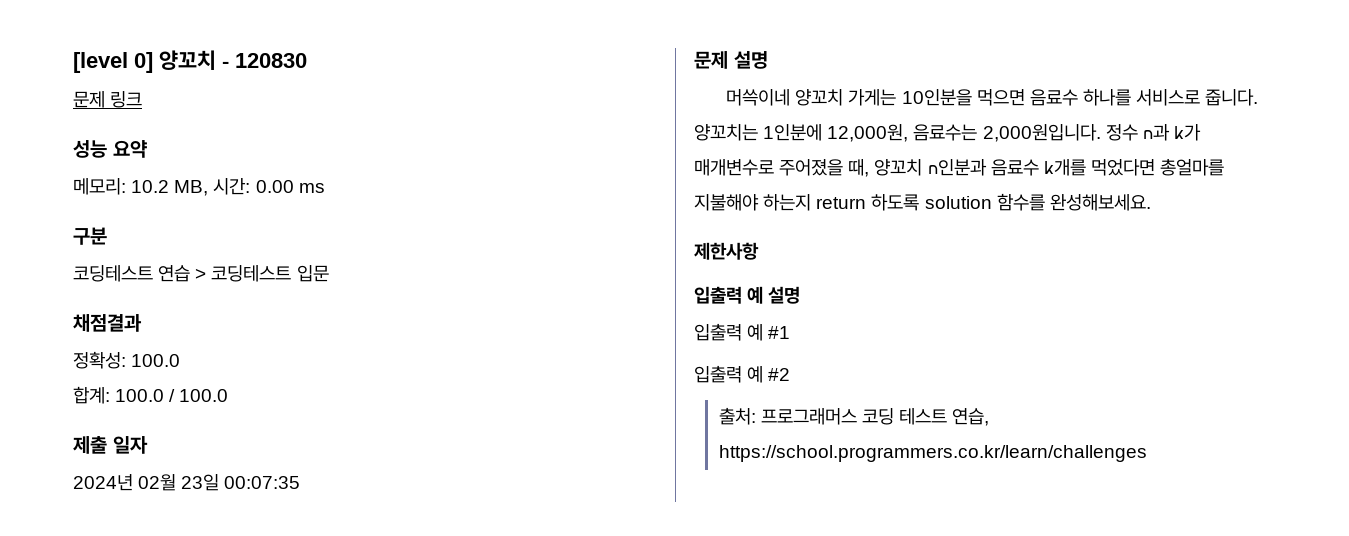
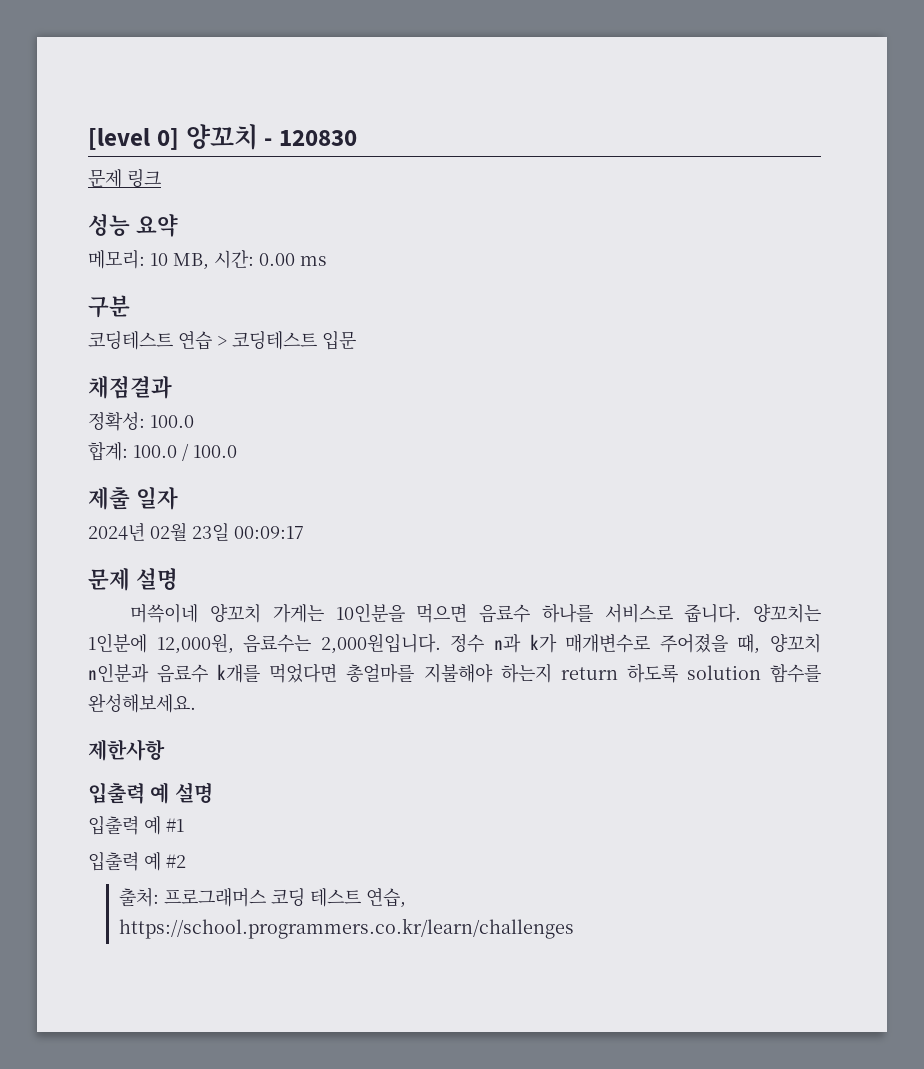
- 메모리: 10.2 MB, 시간: 0.00 ms
+ 메모리: 10 MB, 시간: 0.00 ms
- 2024년 02월 23일 00:07:35
+ 2024년 02월 23일 00:09:17

